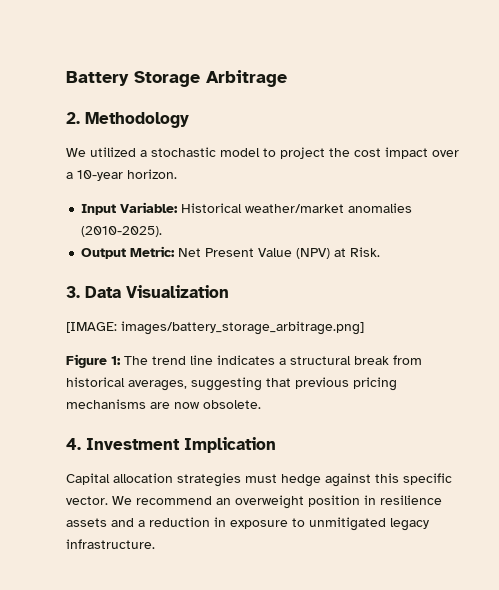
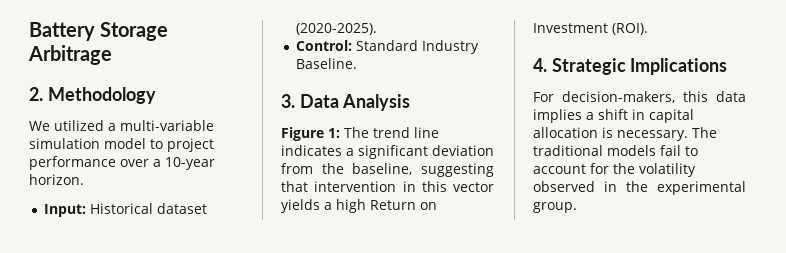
- We utilized a stochastic model to project the cost impact over a 10-year horizon.
+ We utilized a multi-variable simulation model to project performance over a 10-year horizon.
- Input Variable: Historical weather/market anomalies (2010-2025).
- Output Metric: Net Present Value (NPV) at Risk.
+ Input: Historical dataset (2020-2025).
+ Control: Standard Industry Baseline.
- 3. Data Visualization
- [IMAGE: images/battery_storage_arbitrage.png]
+ 3. Data Analysis
- Figure 1: The trend line indicates a structural break from historical averages, suggesting that previous pricing mechanisms are now obsolete.
- 4. Investment Implication
- Capital allocation strategies must hedge against this specific vector. We recommend an overweight position in resilience assets and a reduction in exposure to unmitigated legacy infrastructure.
+ Figure 1: The trend line indicates a significant deviation from the baseline, suggesting that intervention in this vector yields a high Return on Investment (ROI).
+ 4. Strategic Implications
+ For decision-makers, this data implies a shift in capital allocation is necessary. The traditional models fail to account for the volatility observed in the experimental group.

